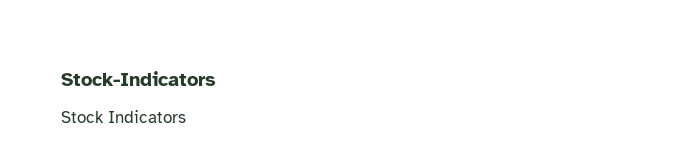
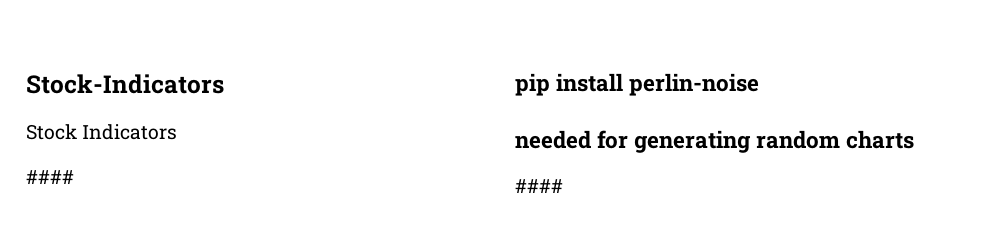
  Stock Indicators
+ ####
+ pip install perlin-noise
+ needed for generating random charts
+ ####

